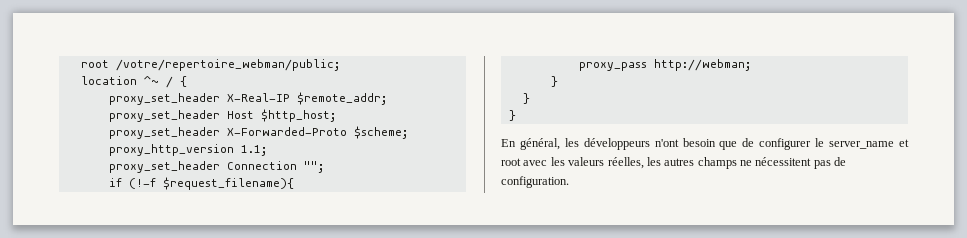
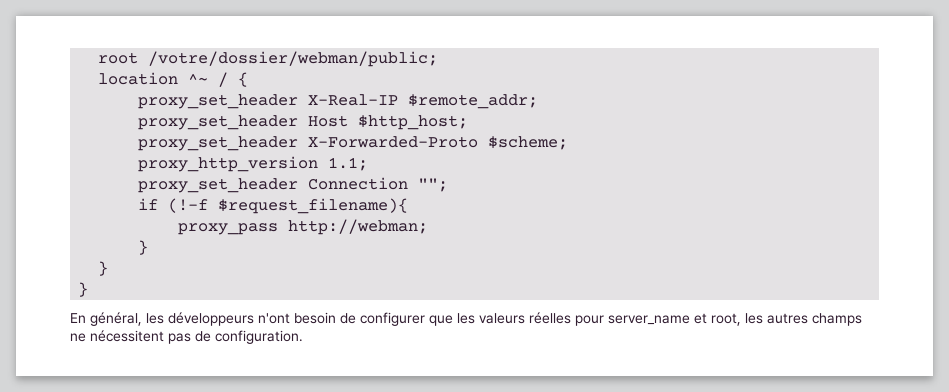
- root /votre/repertoire_webman/public;
+ root /votre/dossier/webman/public;
- En général, les développeurs n'ont besoin que de configurer le server_name et root avec les valeurs réelles, les autres champs ne nécessitent pas de configuration.
+ En général, les développeurs n'ont besoin de configurer que les valeurs réelles pour server_name et root, les autres champs ne nécessitent pas de configuration.

